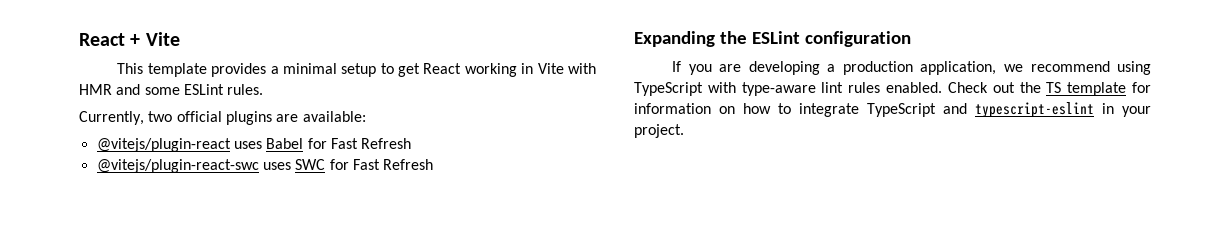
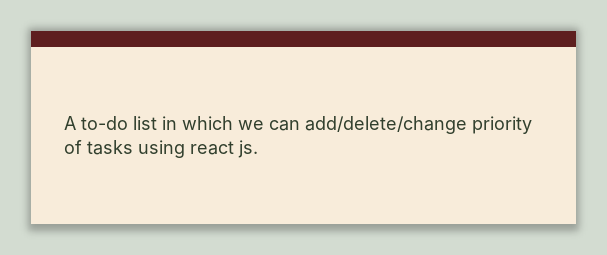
- React + Vite
- This template provides a minimal setup to get React working in Vite with HMR and some ESLint rules.
- Currently, two official plugins are available:
- @vitejs/plugin-react uses Babel for Fast Refresh
- @vitejs/plugin-react-swc uses SWC for Fast Refresh
- Expanding the ESLint configuration
- If you are developing a production application, we recommend using TypeScript with type-aware lint rules enabled. Check out the TS template for information on how to integrate TypeScript and typescript-eslint in your project.
+ A to-do list in which we can add/delete/change priority of tasks using react js.

